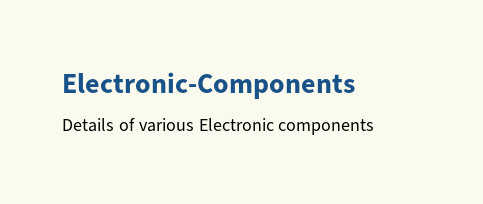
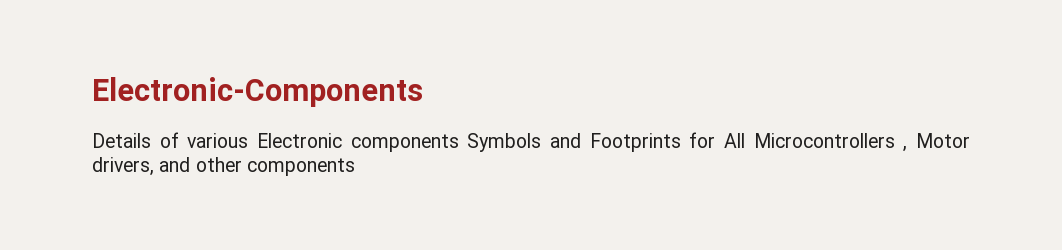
- Details of various Electronic components
+ Details of various Electronic components Symbols and Footprints for All Microcontrollers , Motor drivers, and other components

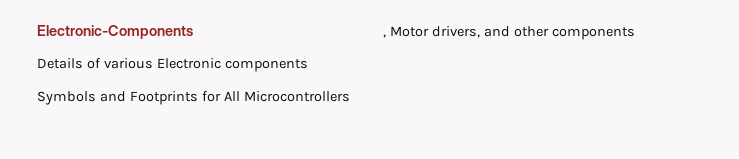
- Details of various Electronic components Symbols and Footprints for All Microcontrollers , Motor drivers, and other components
+ Details of various Electronic components
+ Symbols and Footprints for All Microcontrollers , Motor drivers, and other components

